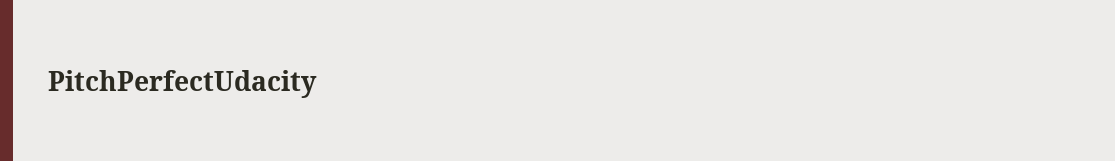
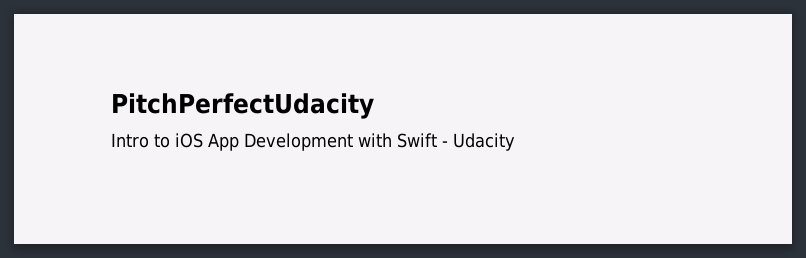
+ Intro to iOS App Development with Swift - Udacity

